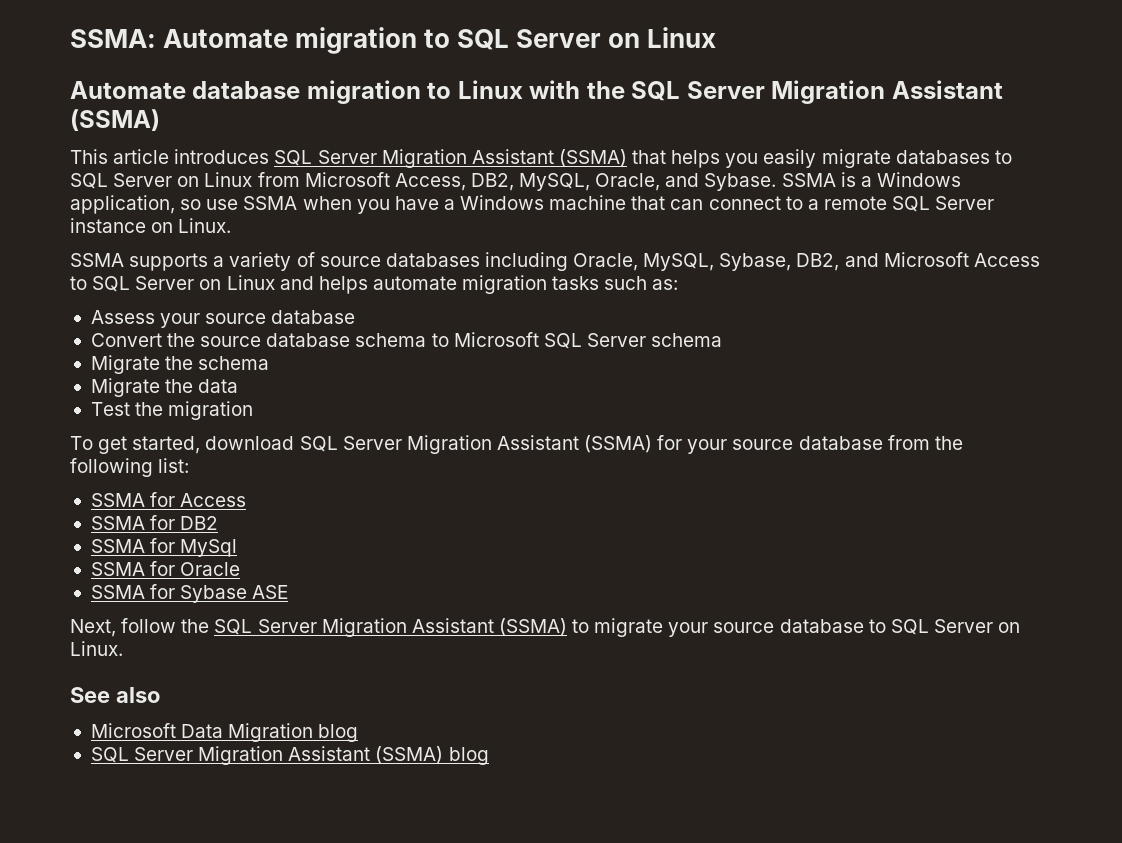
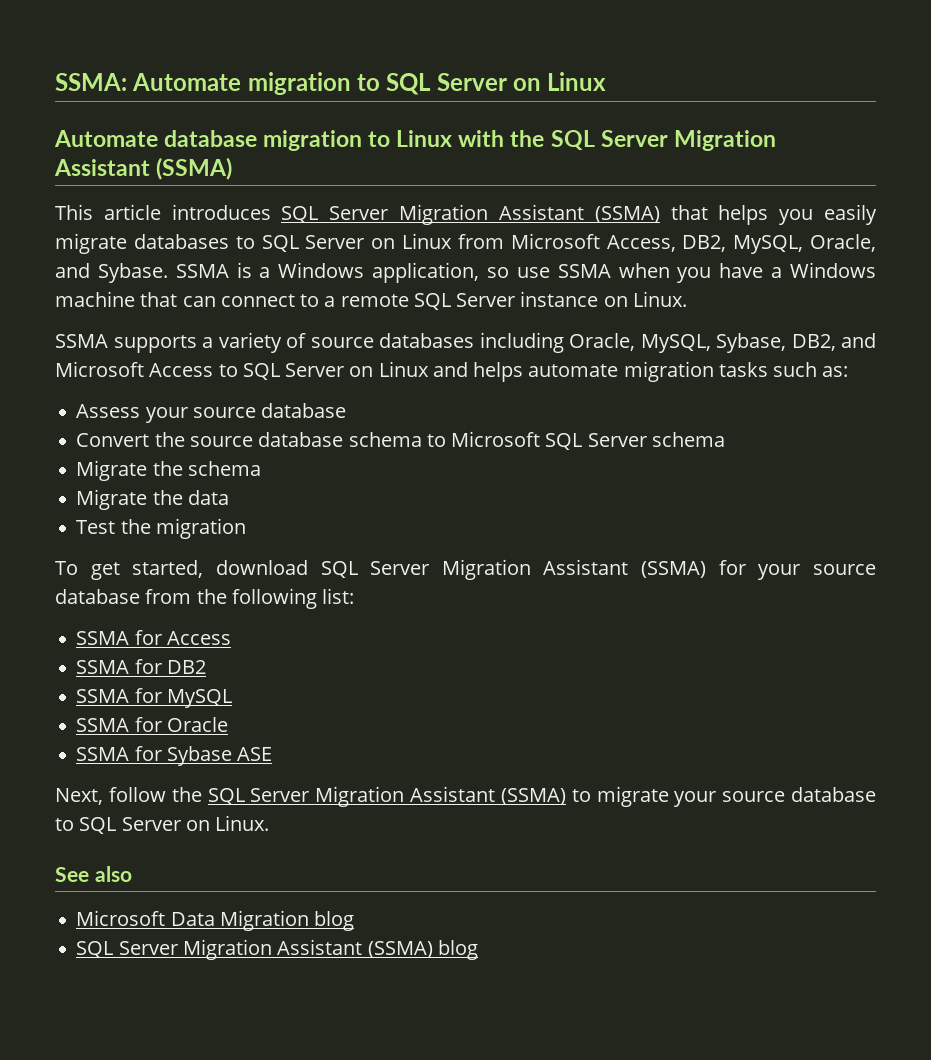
- SSMA for MySql
+ SSMA for MySQL

